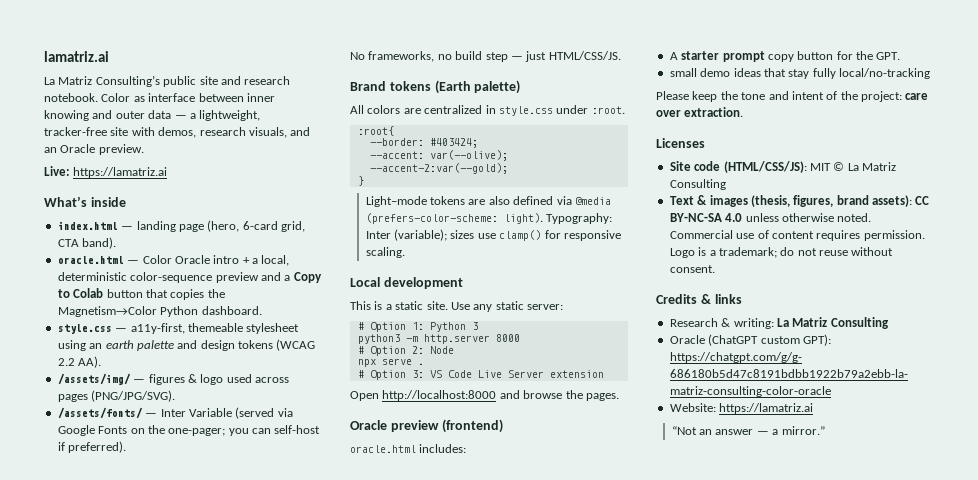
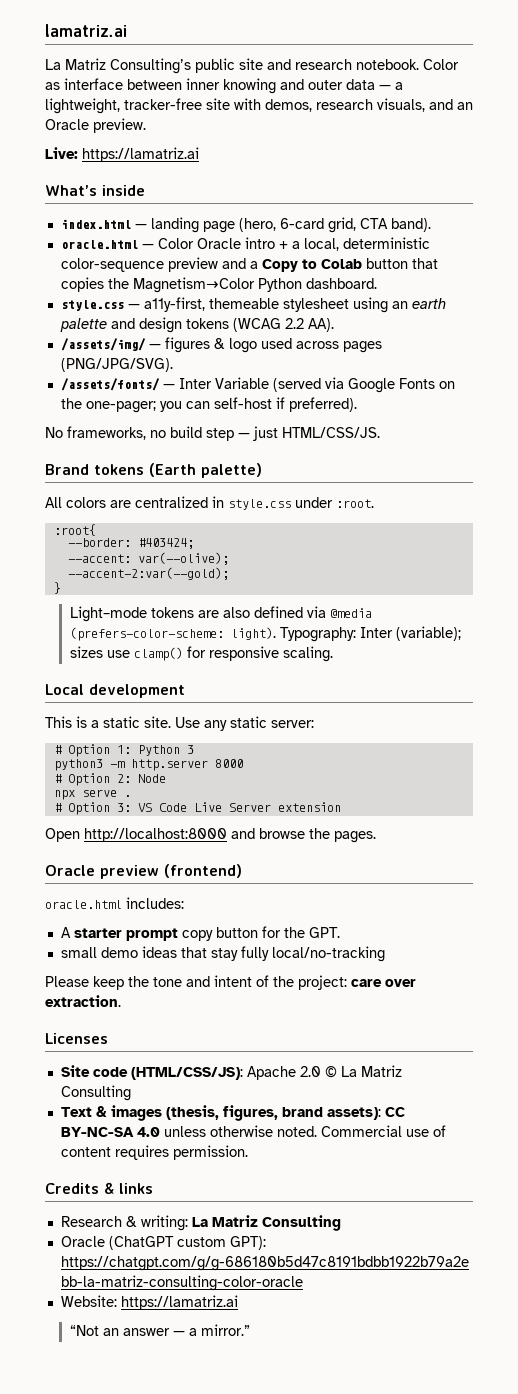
- Site code (HTML/CSS/JS): MIT © La Matriz Consulting
+ Site code (HTML/CSS/JS): Apache 2.0 © La Matriz Consulting
- Logo is a trademark; do not reuse without consent.

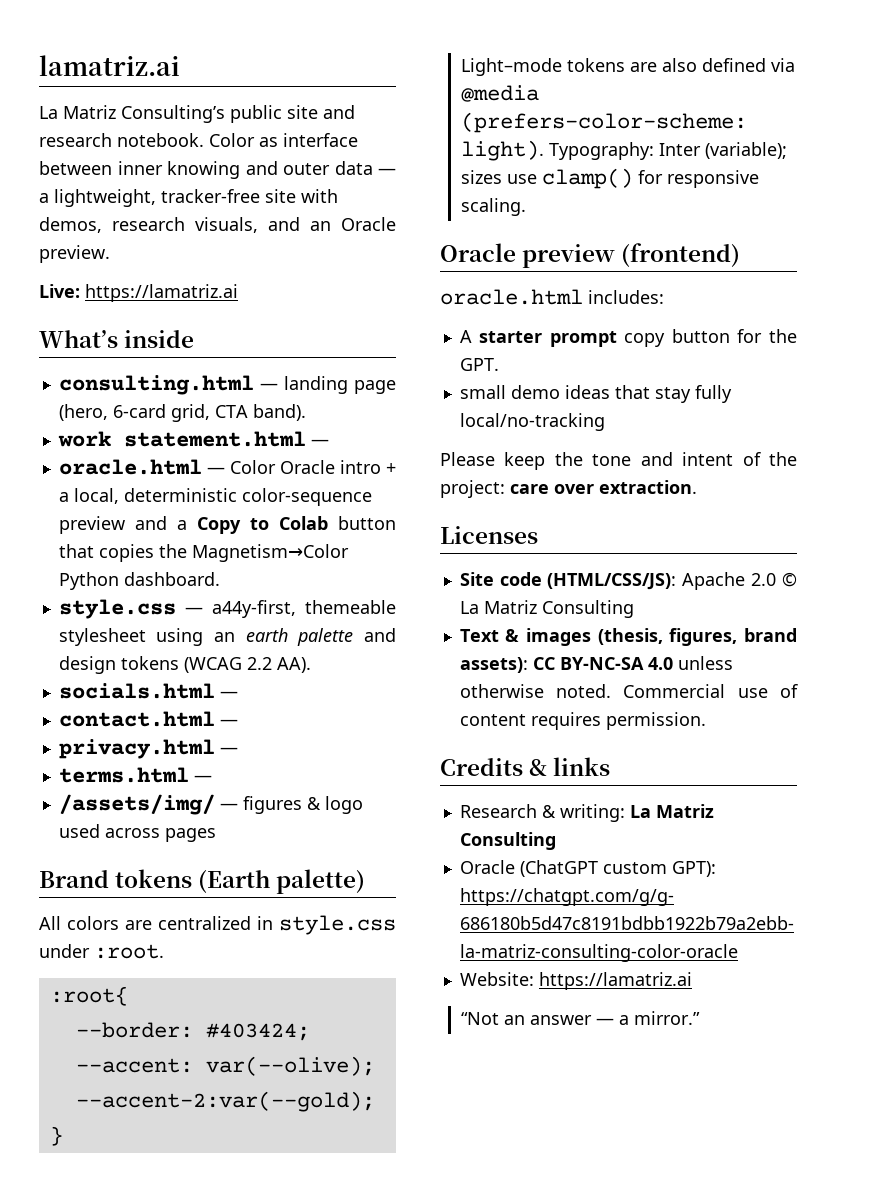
- index.html — landing page (hero, 6-card grid, CTA band).
+ consulting.html — landing page (hero, 6-card grid, CTA band).
+ work statement.html —
- style.css — a11y-first, themeable stylesheet using an earth palette and design tokens (WCAG 2.2 AA).
+ style.css — a44y-first, themeable stylesheet using an earth palette and design tokens (WCAG 2.2 AA).
+ socials.html —
+ contact.html —
+ privacy.html —
+ terms.html —
- /assets/img/ — figures & logo used across pages (PNG/JPG/SVG).
- /assets/fonts/ — Inter Variable (served via Google Fonts on the one-pager; you can self-host if preferred).
- No frameworks, no build step — just HTML/CSS/JS.
+ /assets/img/ — figures & logo used across pages
- Local development
- This is a static site. Use any static server:
- # Option 1: Python 3
- python3 -m http.server 8000
- # Option 2: Node
- npx serve .
- # Option 3: VS Code Live Server extension
- Open http://localhost:8000 and browse the pages.

